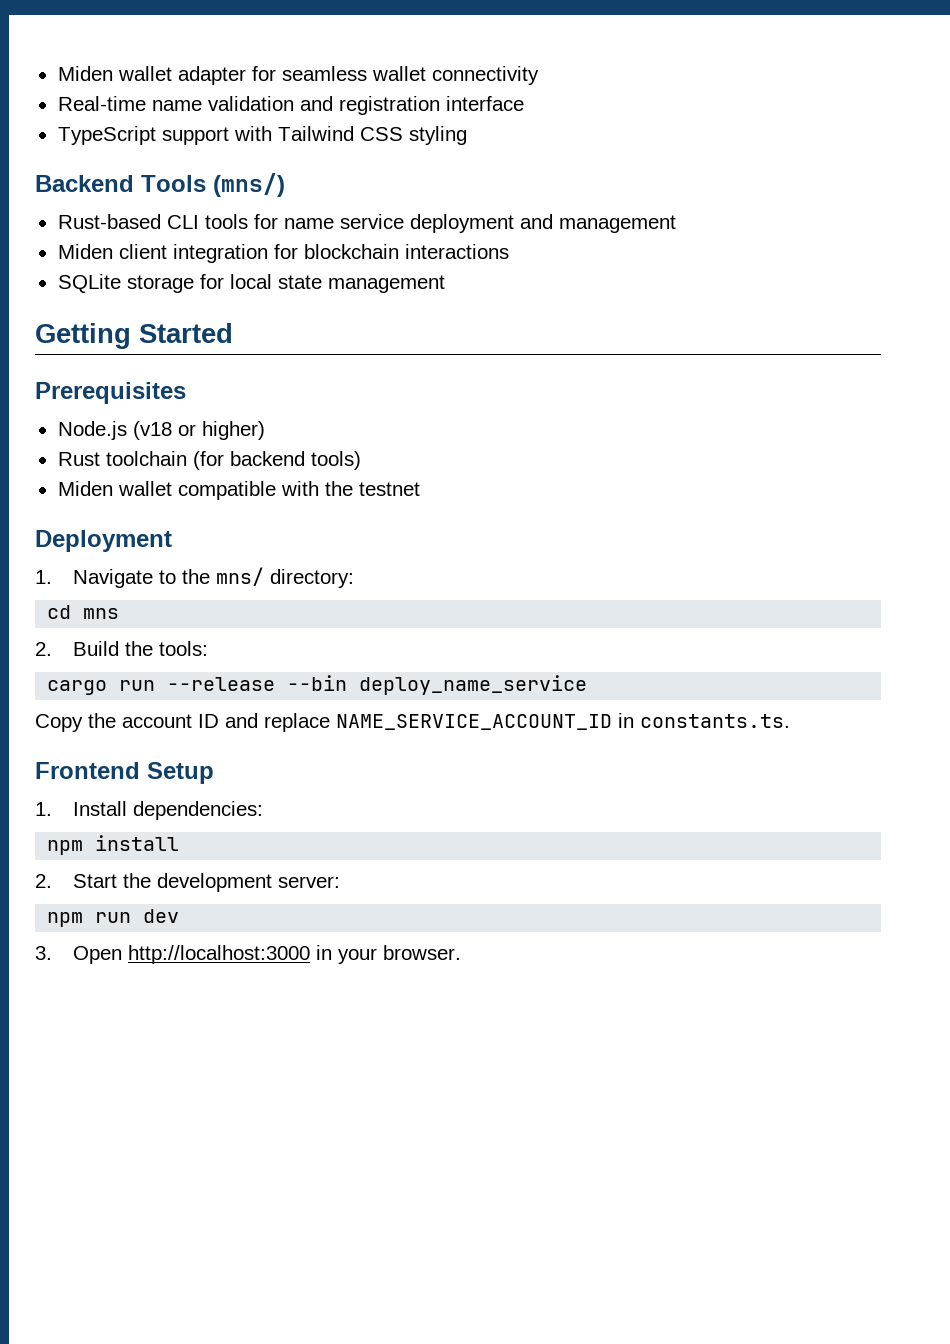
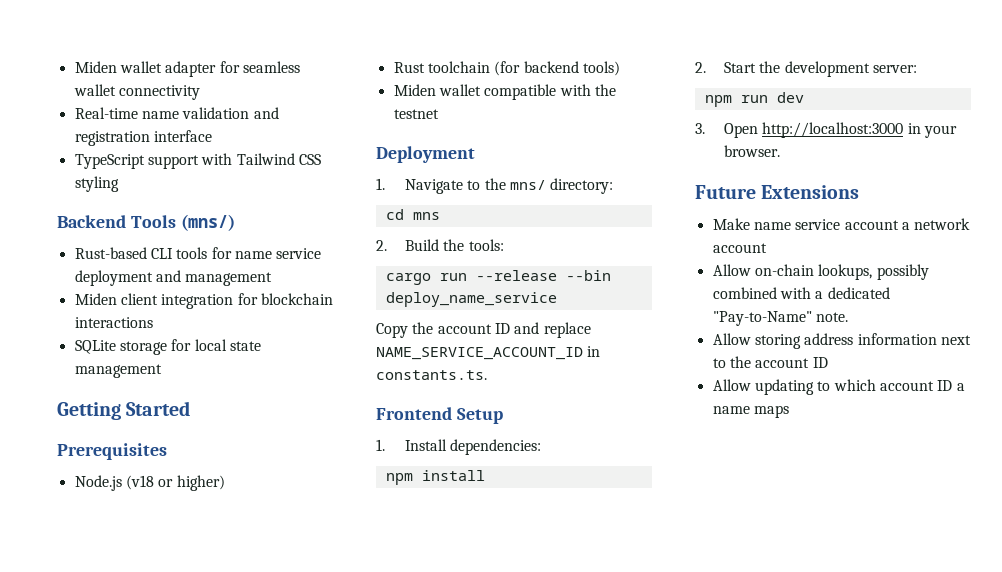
+ Future Extensions
+ Make name service account a network account
+ Allow on-chain lookups, possibly combined with a dedicated "Pay-to-Name" note.
+ Allow storing address information next to the account ID
+ Allow updating to which account ID a name maps

